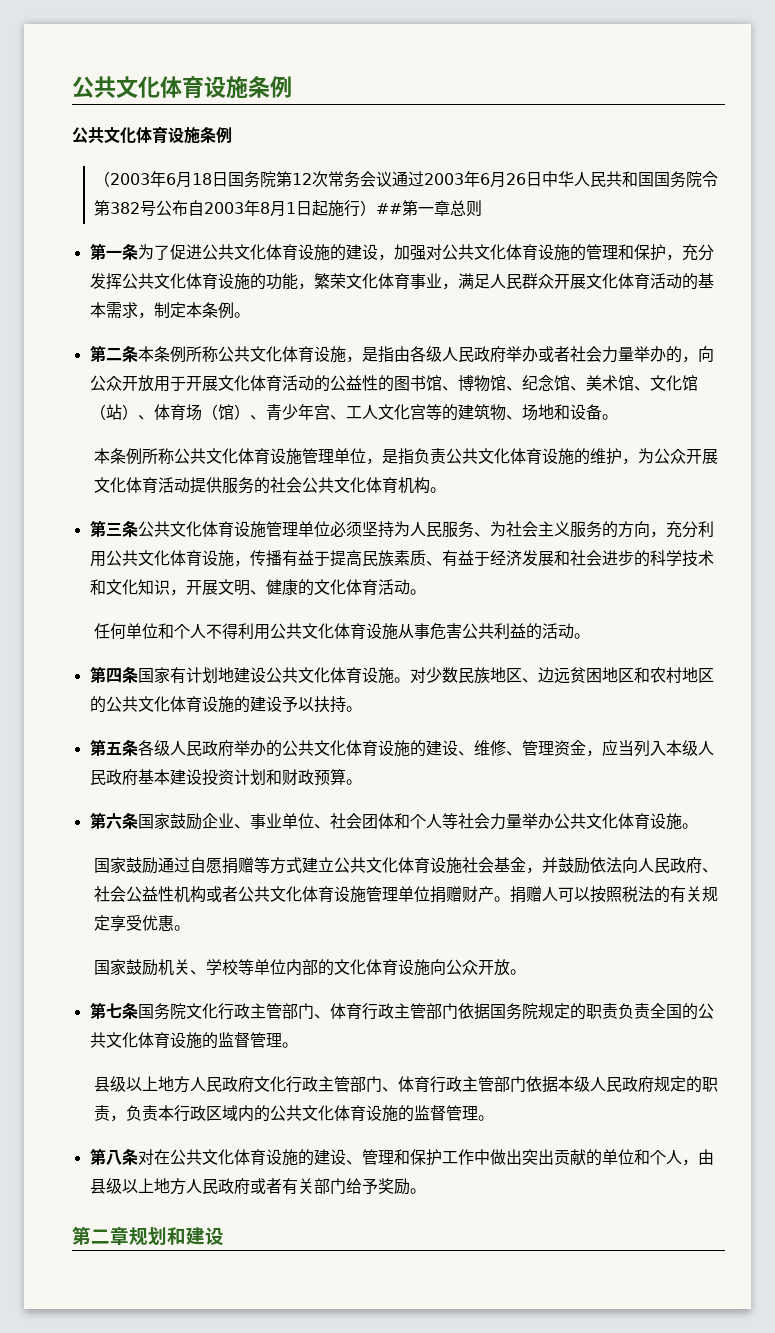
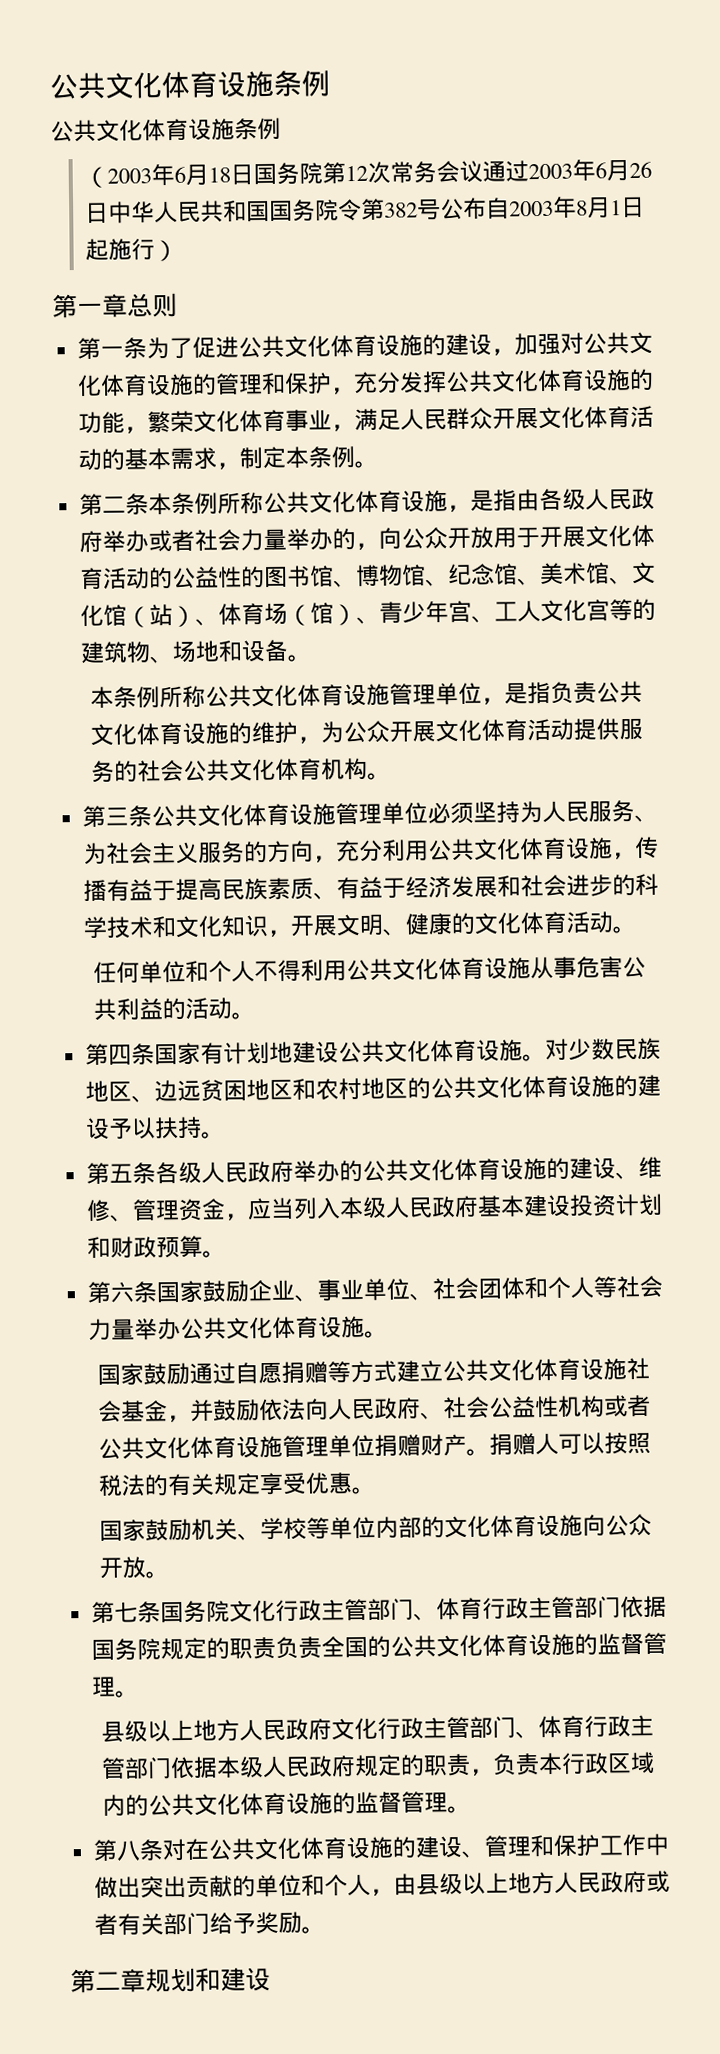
- （2003年6月18日国务院第12次常务会议通过2003年6月26日中华人民共和国国务院令第382号公布自2003年8月1日起施行）##第一章总则
+ （2003年6月18日国务院第12次常务会议通过2003年6月26日中华人民共和国国务院令第382号公布自2003年8月1日起施行）
+ 第一章总则

